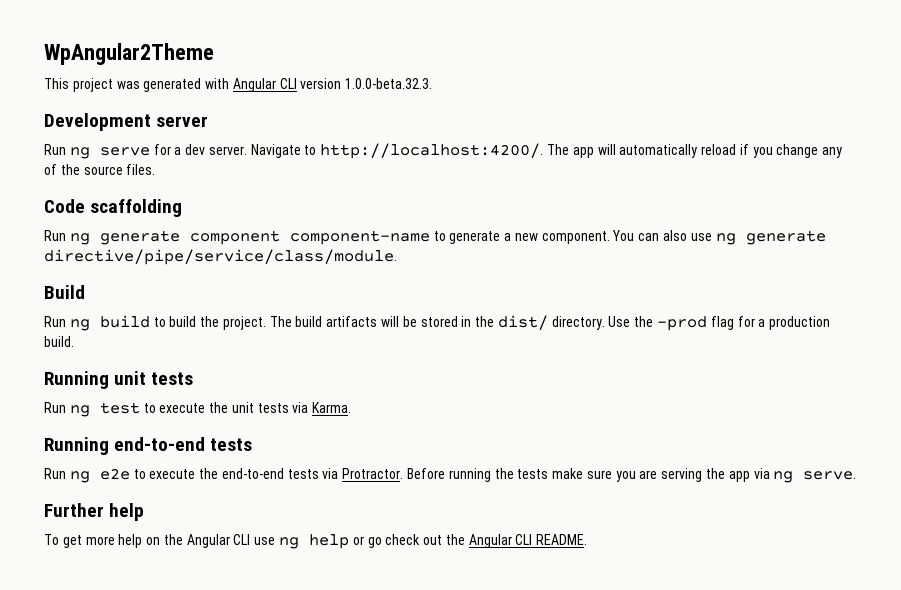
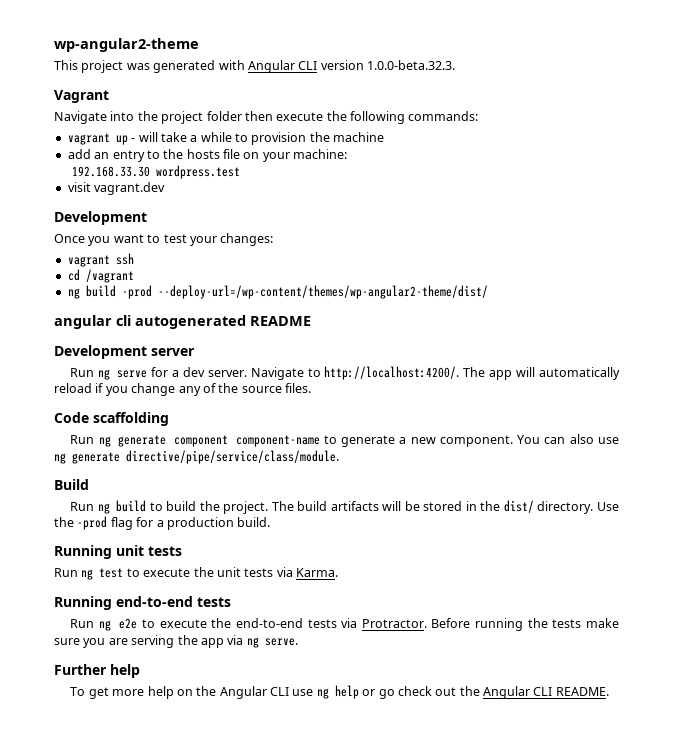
- WpAngular2Theme
+ wp-angular2-theme
+ Vagrant
+ Navigate into the project folder then execute the following commands:
+ vagrant up - will take a while to provision the machine
+ add an entry to the hosts file on your machine:
+ 192.168.33.30 wordpress.test
+ visit vagrant.dev
+ Development
+ Once you want to test your changes:
+ vagrant ssh
+ cd /vagrant
+ ng build -prod --deploy-url=/wp-content/themes/wp-angular2-theme/dist/
+ angular cli autogenerated README

